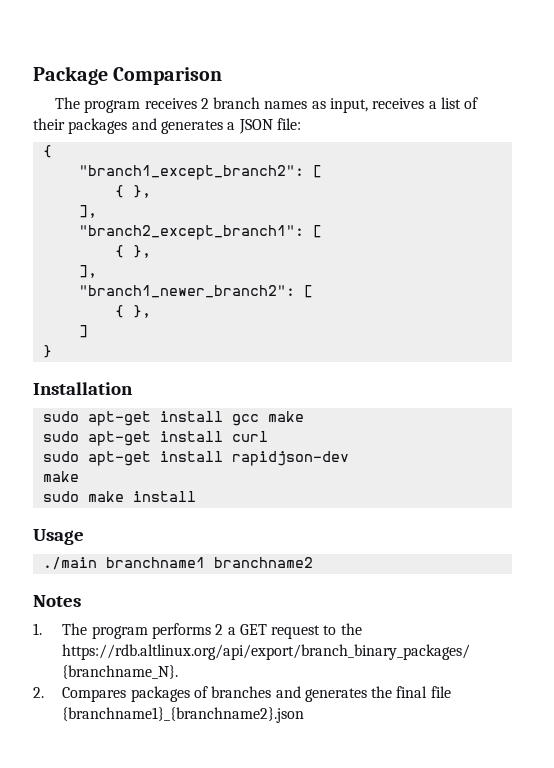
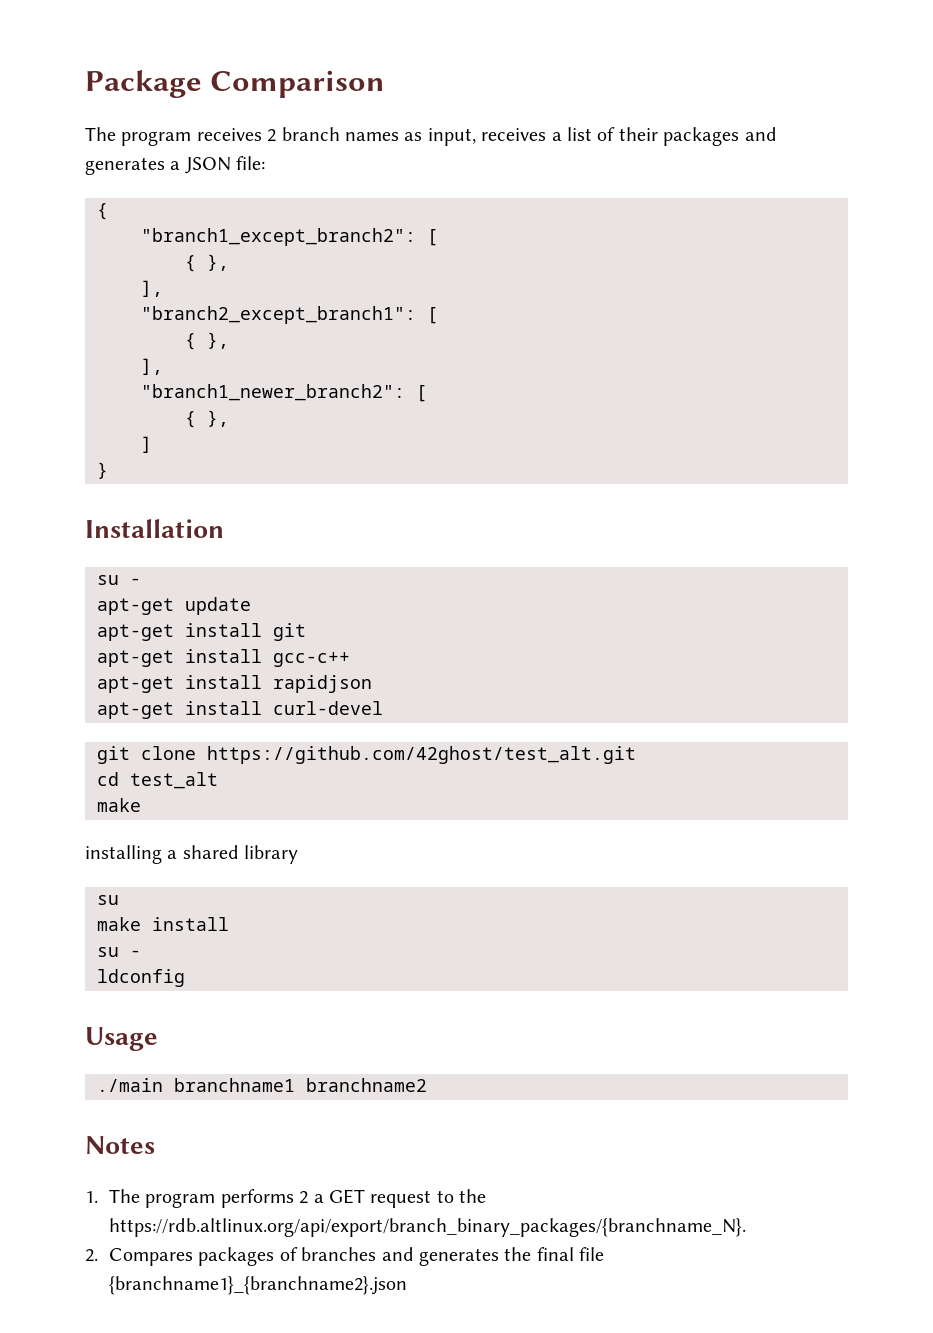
  Installation
- sudo apt-get install gcc make
- sudo apt-get install curl
- sudo apt-get install rapidjson-dev
+ su -
+ apt-get update
+ apt-get install git
+ apt-get install gcc-c++
+ apt-get install rapidjson
+ apt-get install curl-devel
+ git clone https://github.com/42ghost/test_alt.git
+ cd test_alt
  make
- sudo make install
+ installing a shared library
+ su
+ make install
+ su -
+ ldconfig

